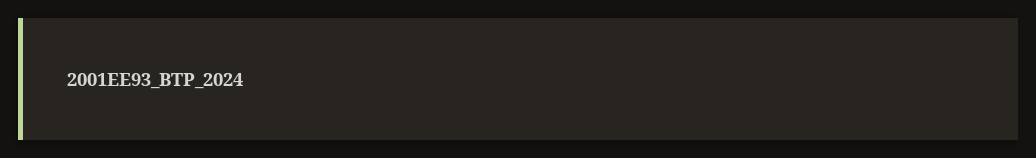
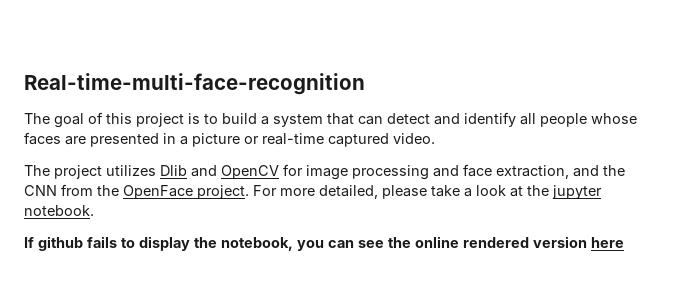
- 2001EE93_BTP_2024
+ Real-time-multi-face-recognition
+ The goal of this project is to build a system that can detect and identify all people whose faces are presented in a picture or real-time captured video.
+ The project utilizes Dlib and OpenCV for image processing and face extraction, and the CNN from the OpenFace project. For more detailed, please take a look at the jupyter notebook.
+ If github fails to display the notebook, you can see the online rendered version here

